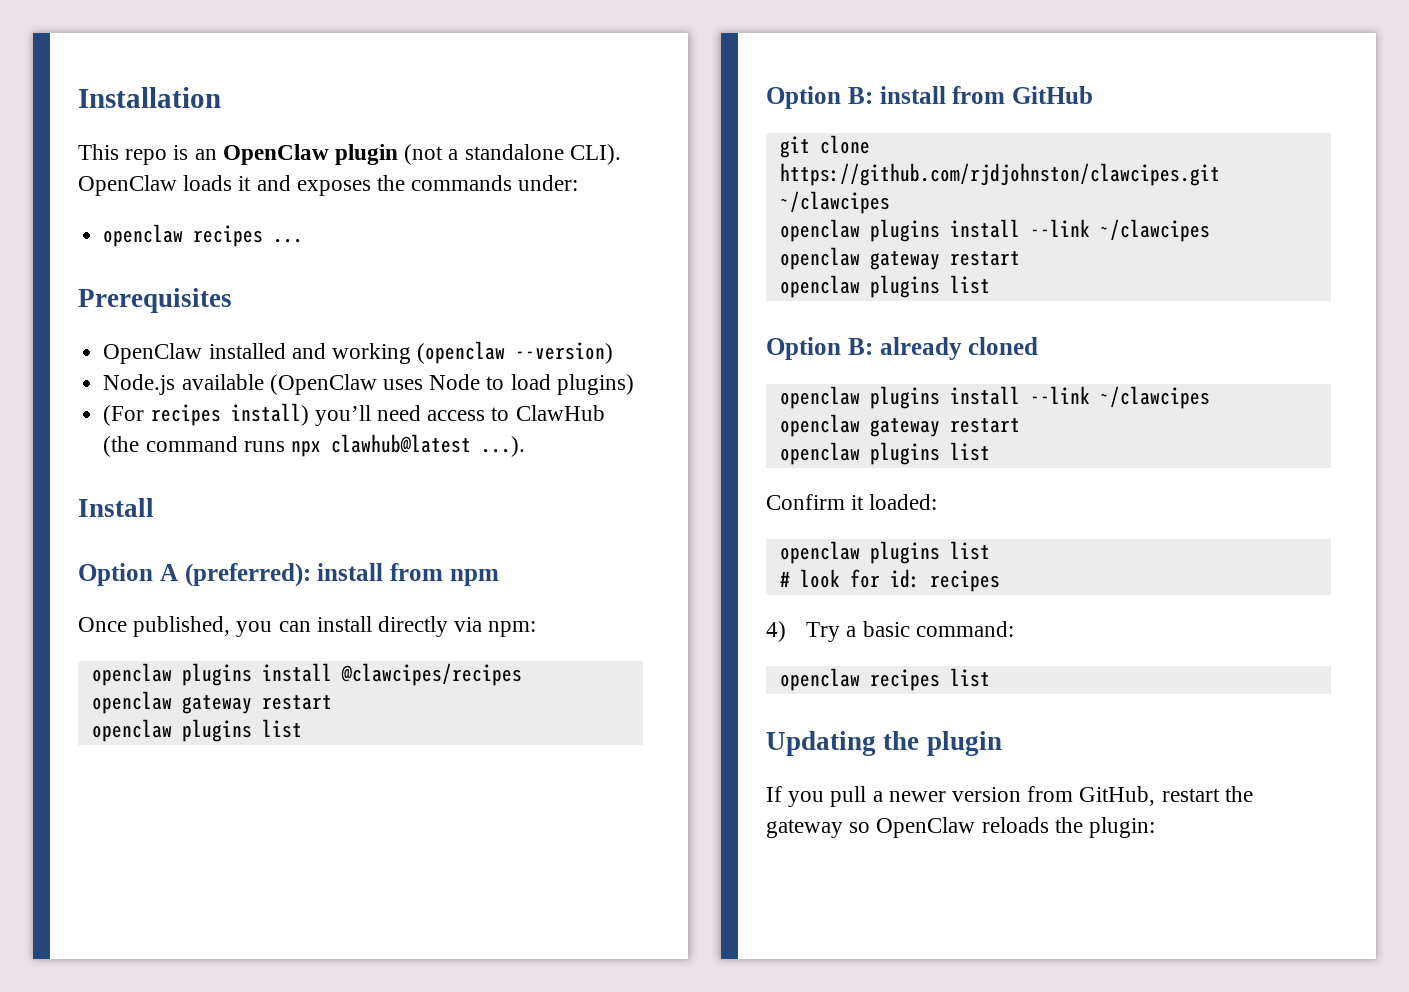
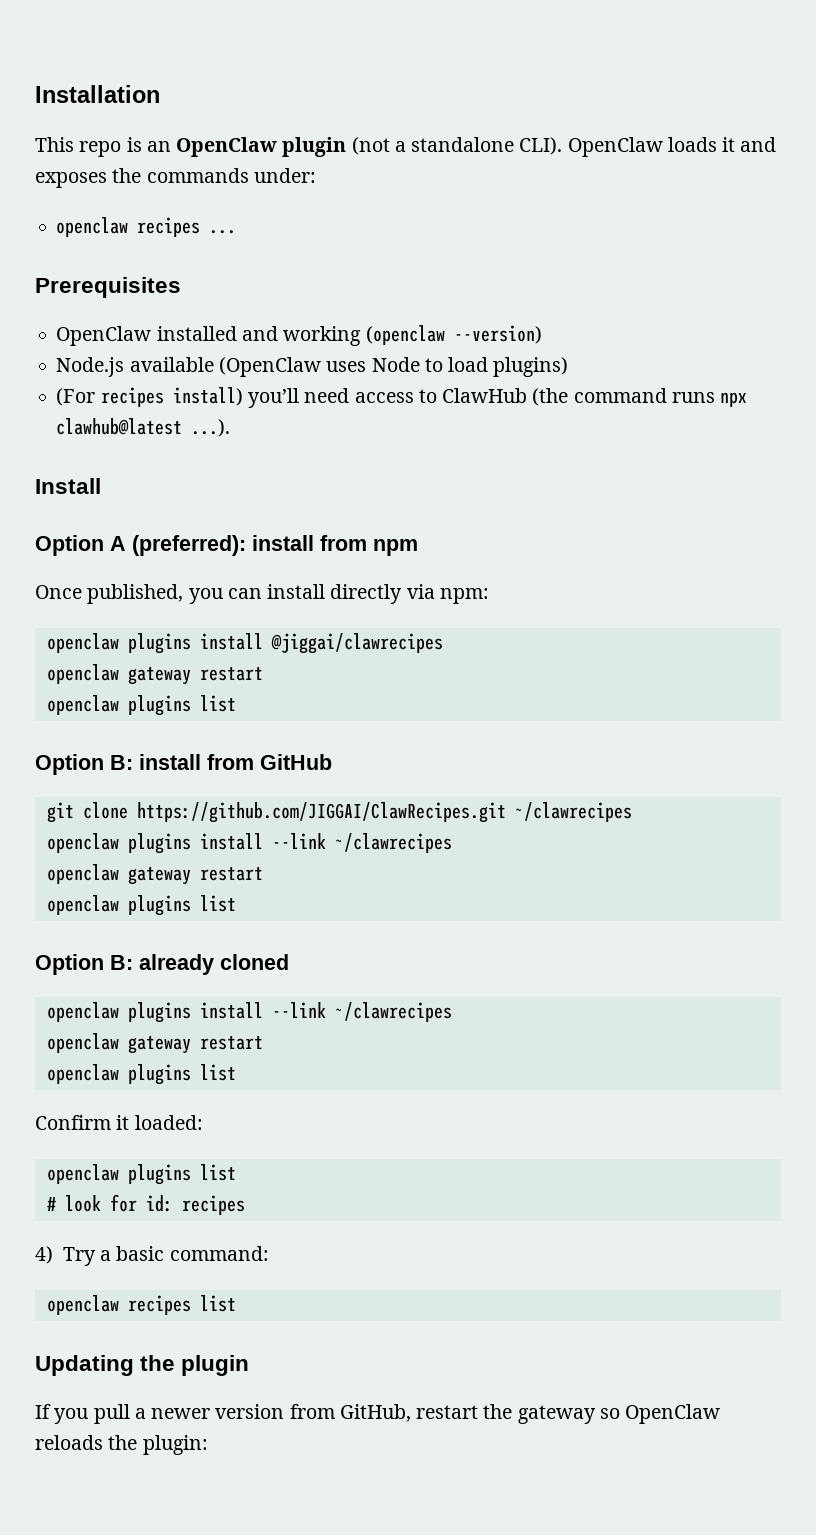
- openclaw plugins install @clawcipes/recipes
+ openclaw plugins install @jiggai/clawrecipes
- git clone https://github.com/rjdjohnston/clawcipes.git ~/clawcipes
- openclaw plugins install --link ~/clawcipes
+ git clone https://github.com/JIGGAI/ClawRecipes.git ~/clawrecipes
+ openclaw plugins install --link ~/clawrecipes
  Option B: already cloned
- openclaw plugins install --link ~/clawcipes
+ openclaw plugins install --link ~/clawrecipes

